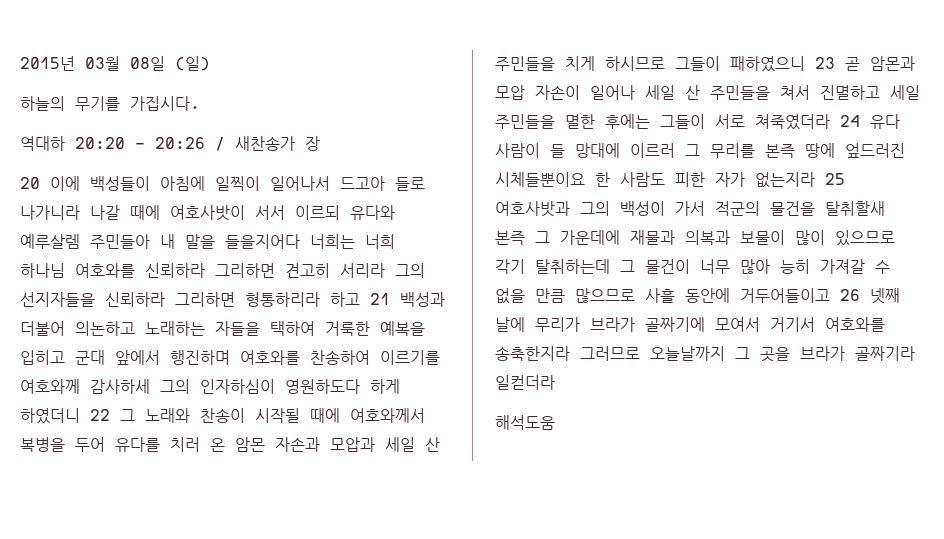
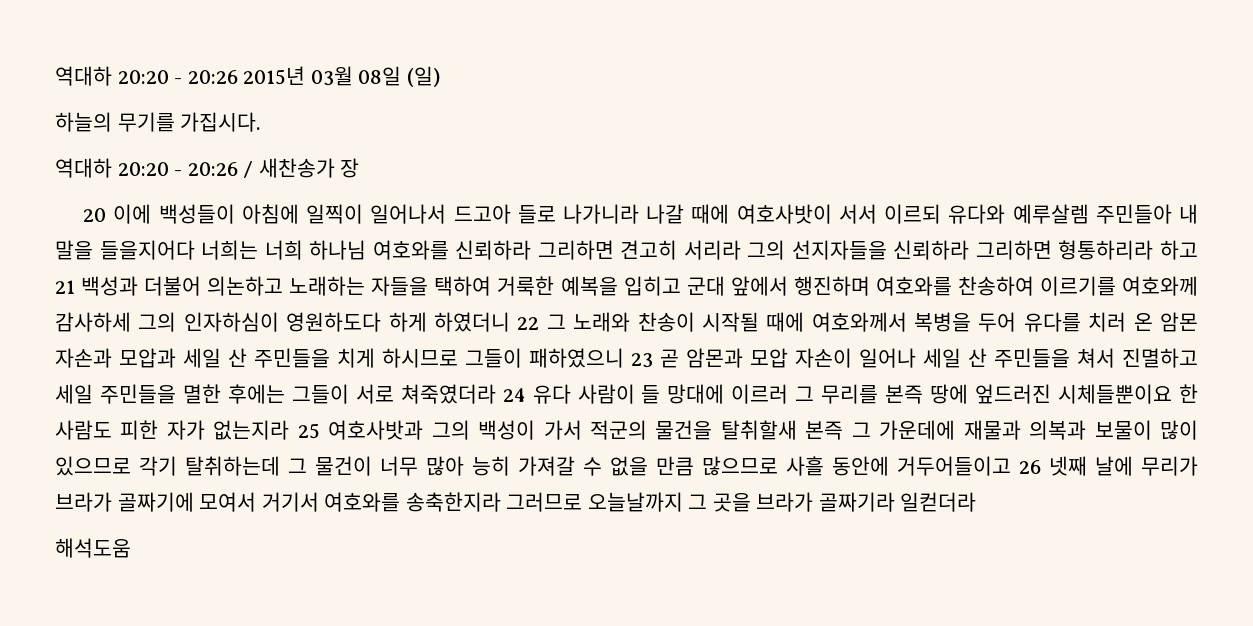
- 2015년 03월 08일 (일)
+ 역대하 20:20 - 20:26 2015년 03월 08일 (일)

